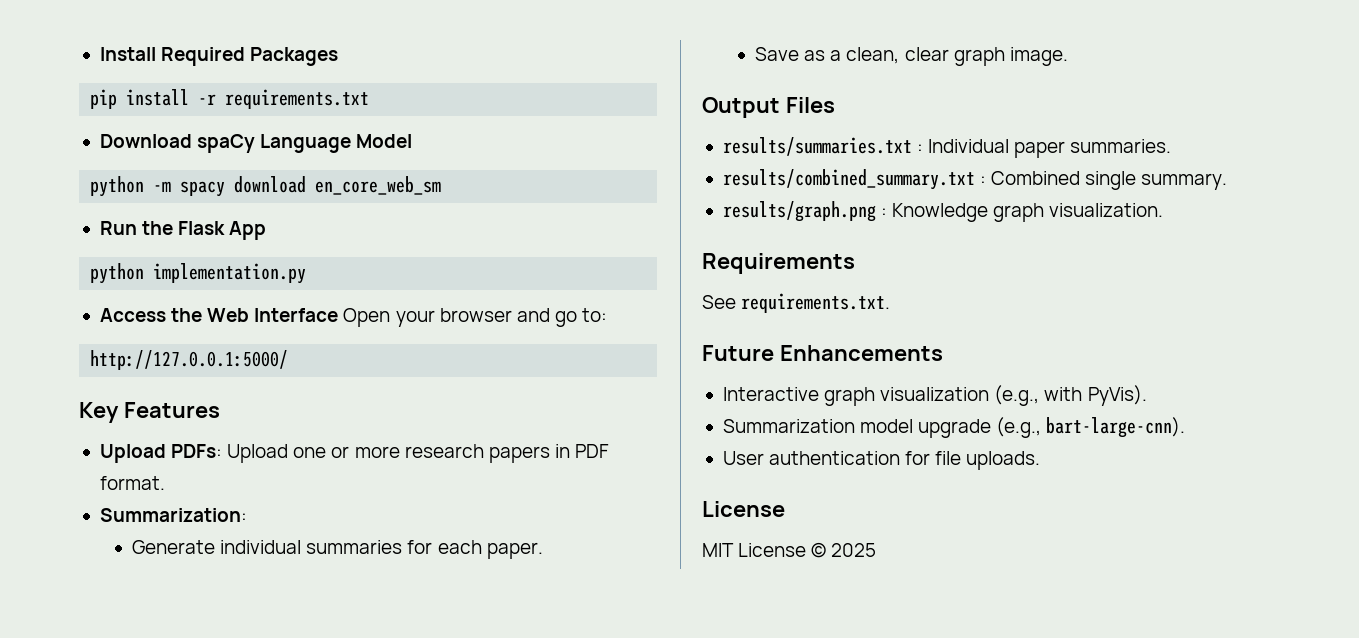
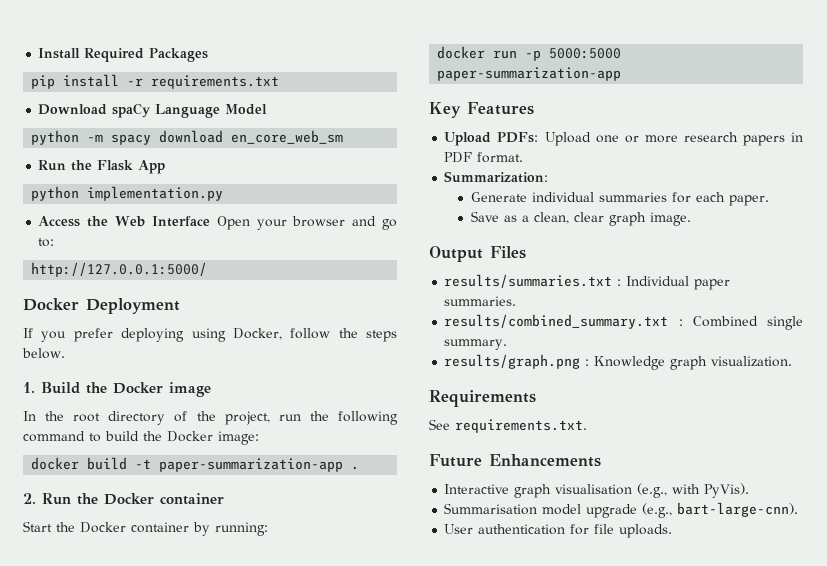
+ Docker Deployment
+ If you prefer deploying using Docker, follow the steps below.
+ 1. Build the Docker image
+ In the root directory of the project, run the following command to build the Docker image:
+ docker build -t paper-summarization-app .
+ 2. Run the Docker container
+ Start the Docker container by running:
+ docker run -p 5000:5000 paper-summarization-app
- Interactive graph visualization (e.g., with PyVis).
+ Interactive graph visualisation (e.g., with PyVis).
- Summarization model upgrade (e.g., bart-large-cnn).
+ Summarisation model upgrade (e.g., bart-large-cnn).
  User authentication for file uploads.
- License
- MIT License © 2025

